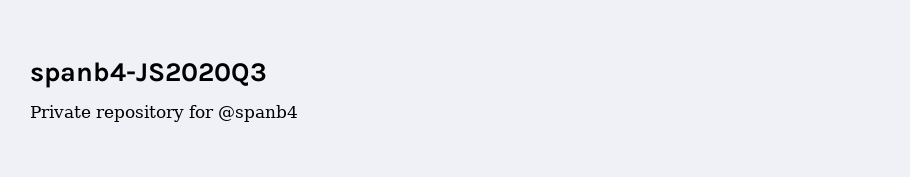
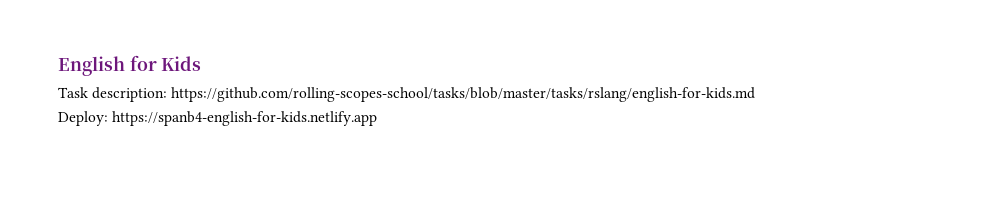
- spanb4-JS2020Q3
- Private repository for @spanb4
+ English for Kids
+ Task description: https://github.com/rolling-scopes-school/tasks/blob/master/tasks/rslang/english-for-kids.md
+ Deploy: https://spanb4-english-for-kids.netlify.app

